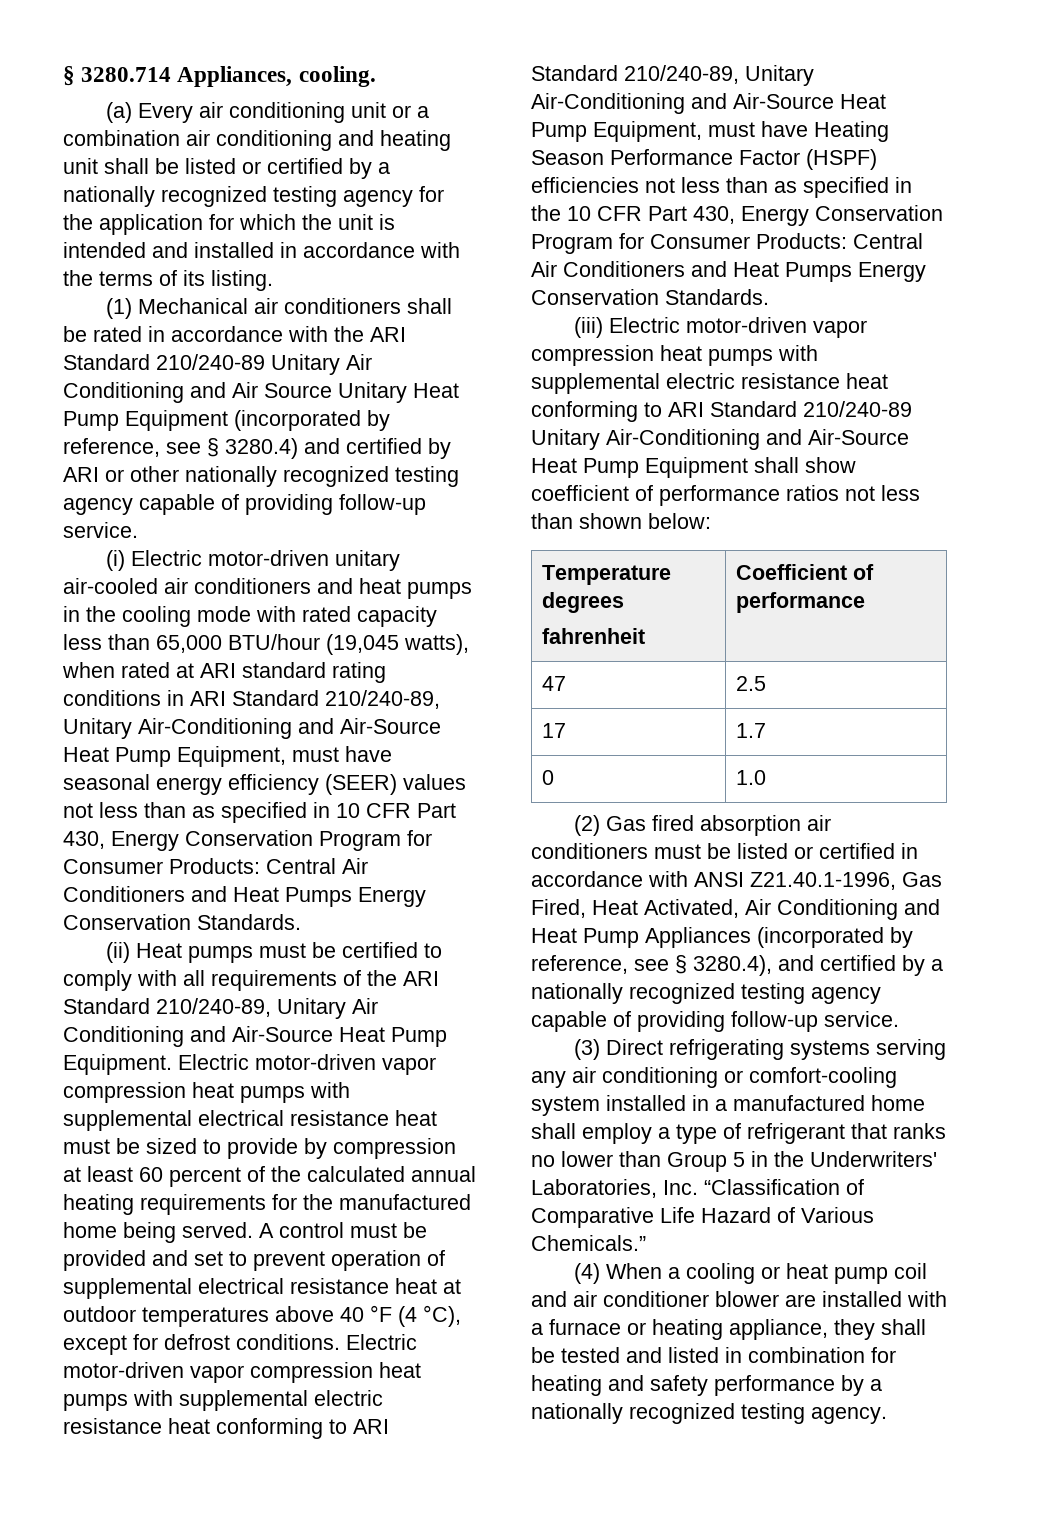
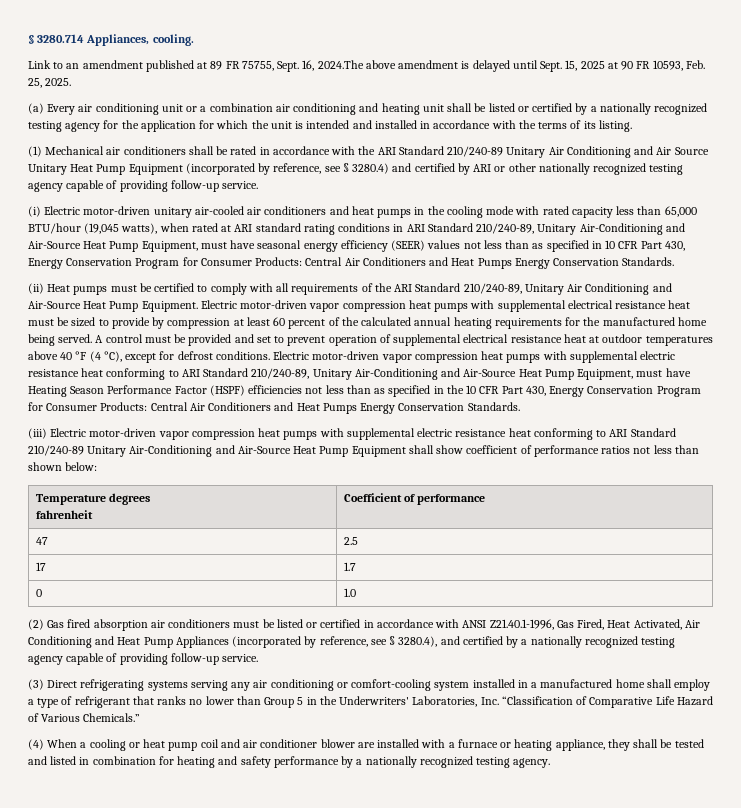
+ Link to an amendment published at 89 FR 75755, Sept. 16, 2024.The above amendment is delayed until Sept. 15, 2025 at 90 FR 10593, Feb. 25, 2025.

